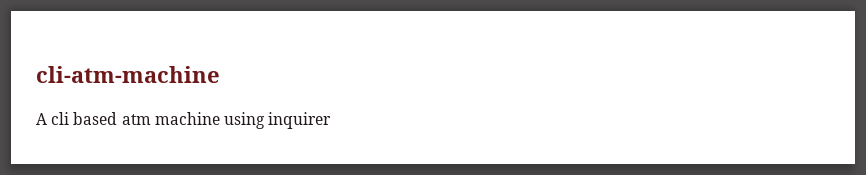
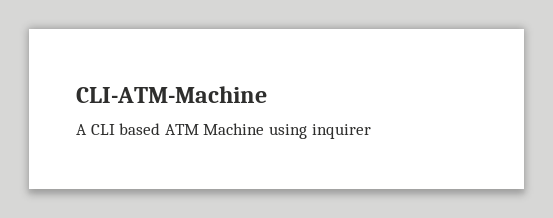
- cli-atm-machine
+ CLI-ATM-Machine
- A cli based atm machine using inquirer
+ A CLI based ATM Machine using inquirer

